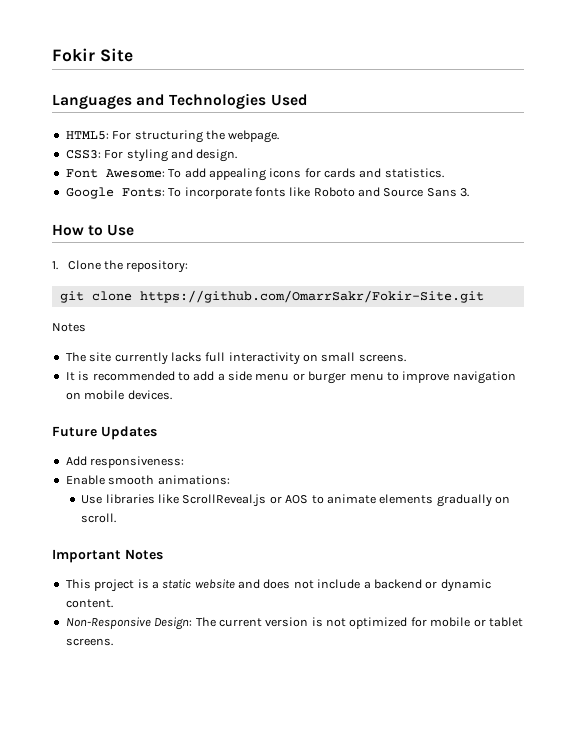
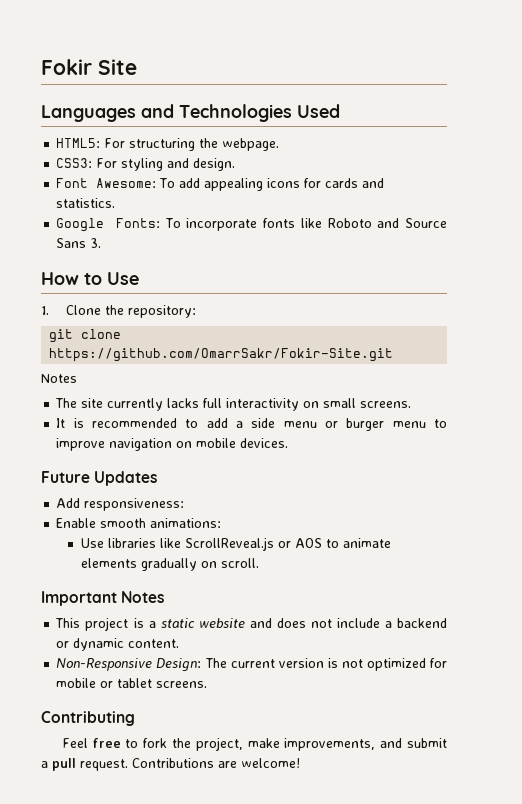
+ Contributing
+ Feel free to fork the project, make improvements, and submit a pull request. Contributions are welcome!

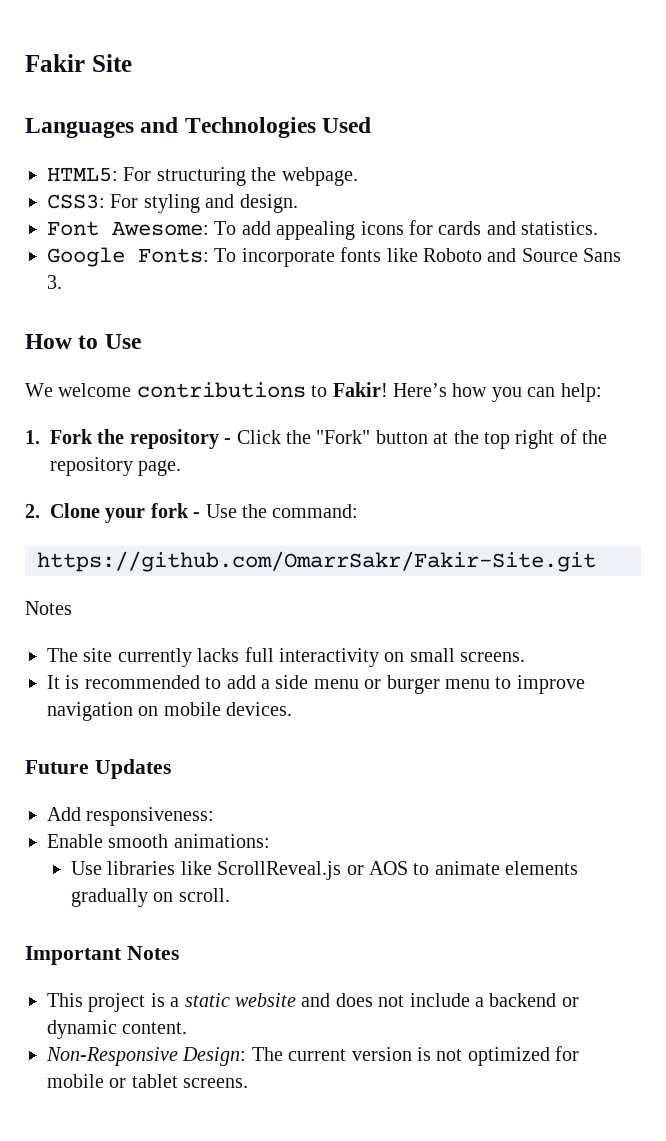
- Fokir Site
+ Fakir Site
- 1. Clone the repository:
- git clone https://github.com/OmarrSakr/Fokir-Site.git
+ We welcome contributions to Fakir! Here’s how you can help:
+ 1. Fork the repository - Click the "Fork" button at the top right of the repository page.
+ 2. Clone your fork - Use the command:
+ https://github.com/OmarrSakr/Fakir-Site.git
- Contributing
- Feel free to fork the project, make improvements, and submit a pull request. Contributions are welcome!

